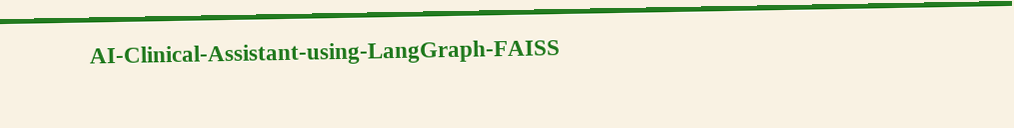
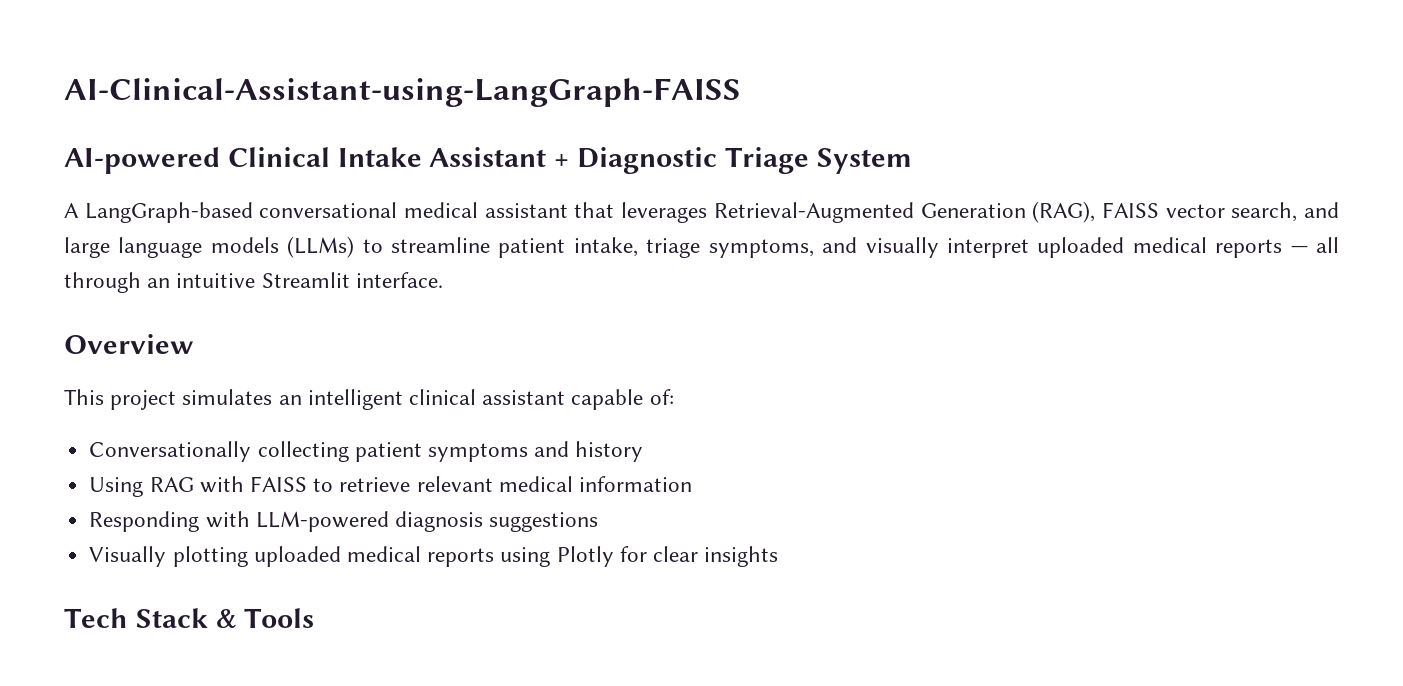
+ AI-powered Clinical Intake Assistant + Diagnostic Triage System
+ A LangGraph-based conversational medical assistant that leverages Retrieval-Augmented Generation (RAG), FAISS vector search, and large language models (LLMs) to streamline patient intake, triage symptoms, and visually interpret uploaded medical reports — all through an intuitive Streamlit interface.
+ Overview
+ This project simulates an intelligent clinical assistant capable of:
+ Conversationally collecting patient symptoms and history
+ Using RAG with FAISS to retrieve relevant medical information
+ Responding with LLM-powered diagnosis suggestions
+ Visually plotting uploaded medical reports using Plotly for clear insights
+ Tech Stack & Tools

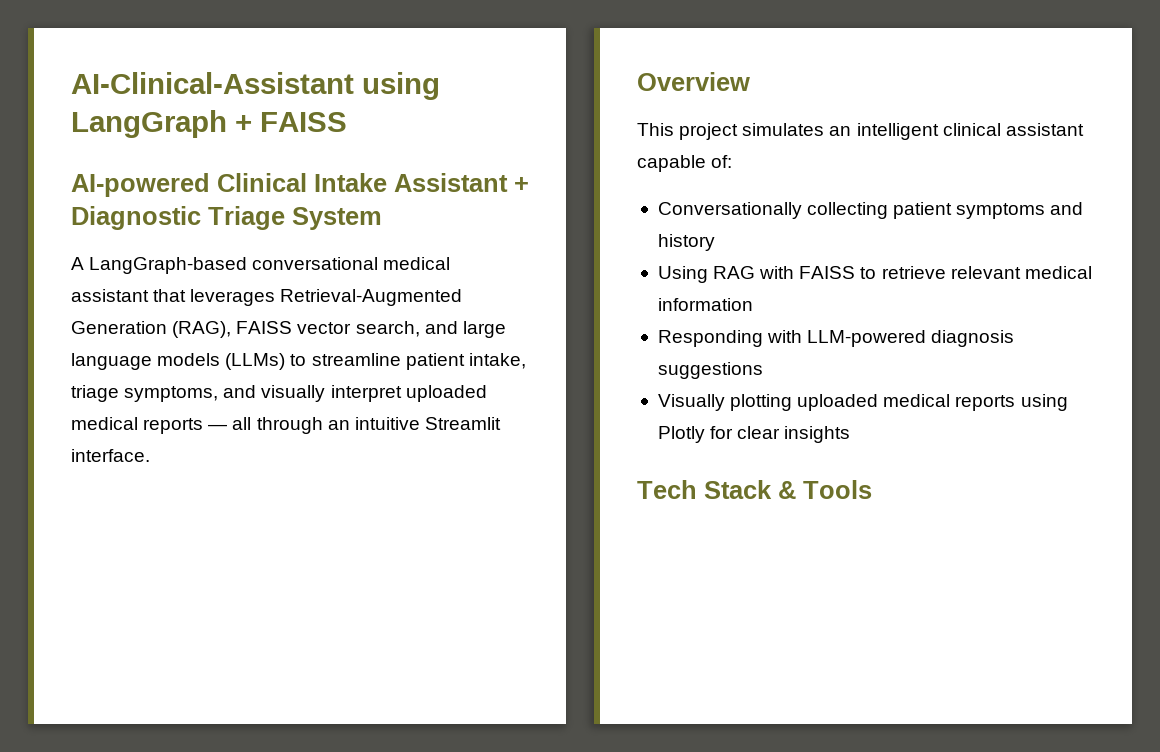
- AI-Clinical-Assistant-using-LangGraph-FAISS
+ AI-Clinical-Assistant using LangGraph + FAISS

